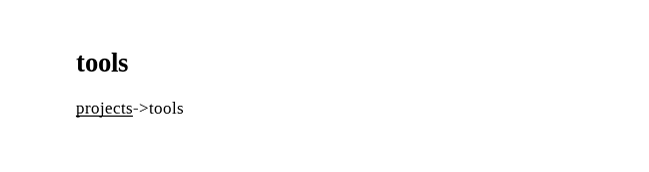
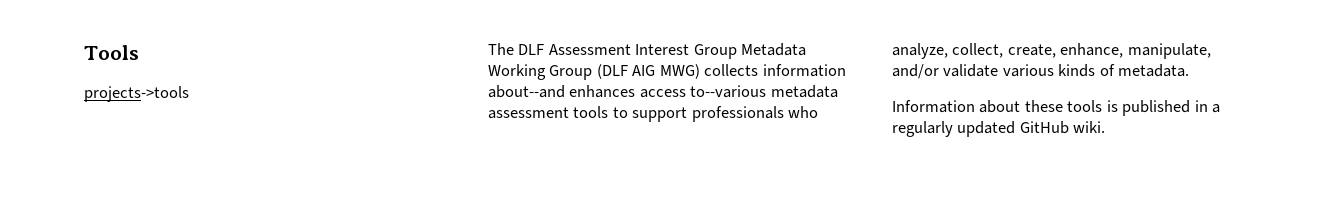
- tools
+ Tools
+ The DLF Assessment Interest Group Metadata Working Group (DLF AIG MWG) collects information about--and enhances access to--various metadata assessment tools to support professionals who analyze, collect, create, enhance, manipulate, and/or validate various kinds of metadata.
+ Information about these tools is published in a regularly updated GitHub wiki.

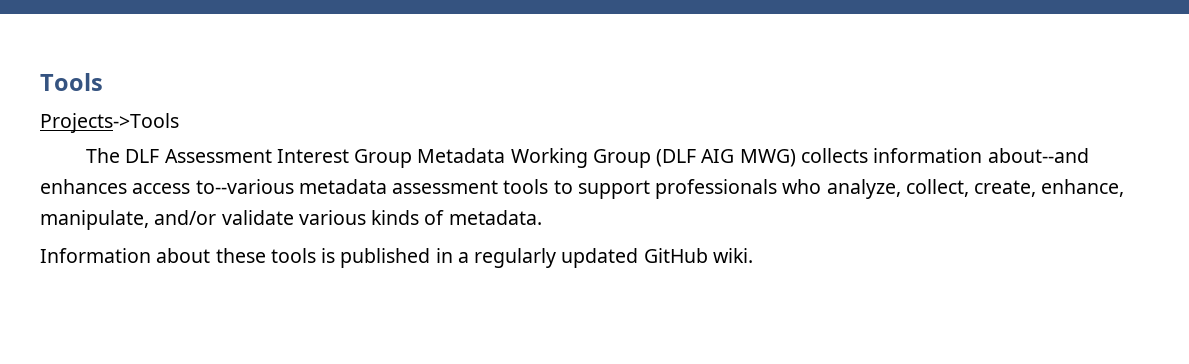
- projects->tools
+ Projects->Tools

